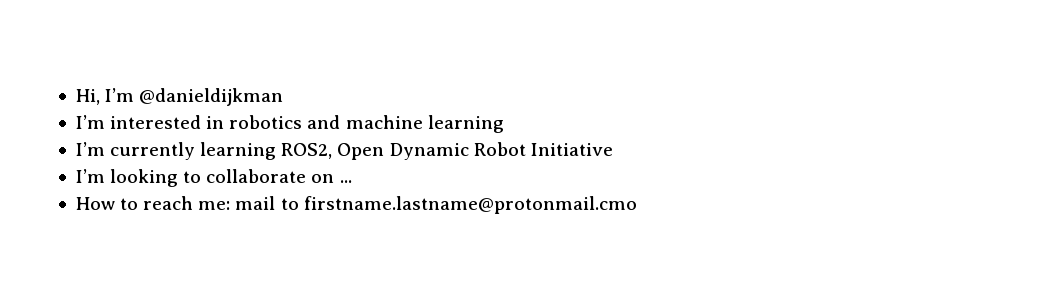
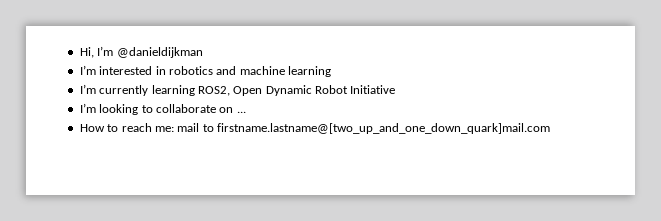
- How to reach me: mail to firstname.lastname@protonmail.cmo
+ How to reach me: mail to firstname.lastname@[two_up_and_one_down_quark]mail.com

